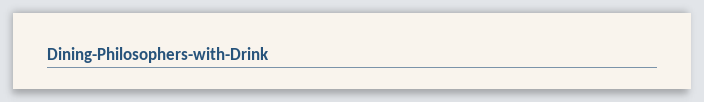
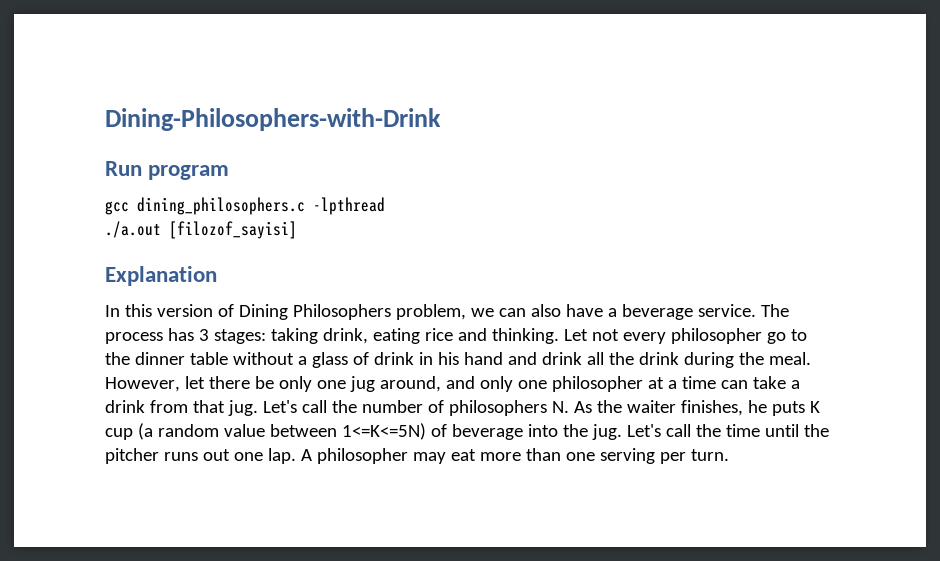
+ Run program
+ gcc dining_philosophers.c -lpthread
+ ./a.out [filozof_sayisi]
+ Explanation
+ In this version of Dining Philosophers problem, we can also have a beverage service. The process has 3 stages: taking drink, eating rice and thinking. Let not every philosopher go to the dinner table without a glass of drink in his hand and drink all the drink during the meal. However, let there be only one jug around, and only one philosopher at a time can take a drink from that jug. Let's call the number of philosophers N. As the waiter finishes, he puts K cup (a random value between 1<=K<=5N) of beverage into the jug. Let's call the time until the pitcher runs out one lap. A philosopher may eat more than one serving per turn.

